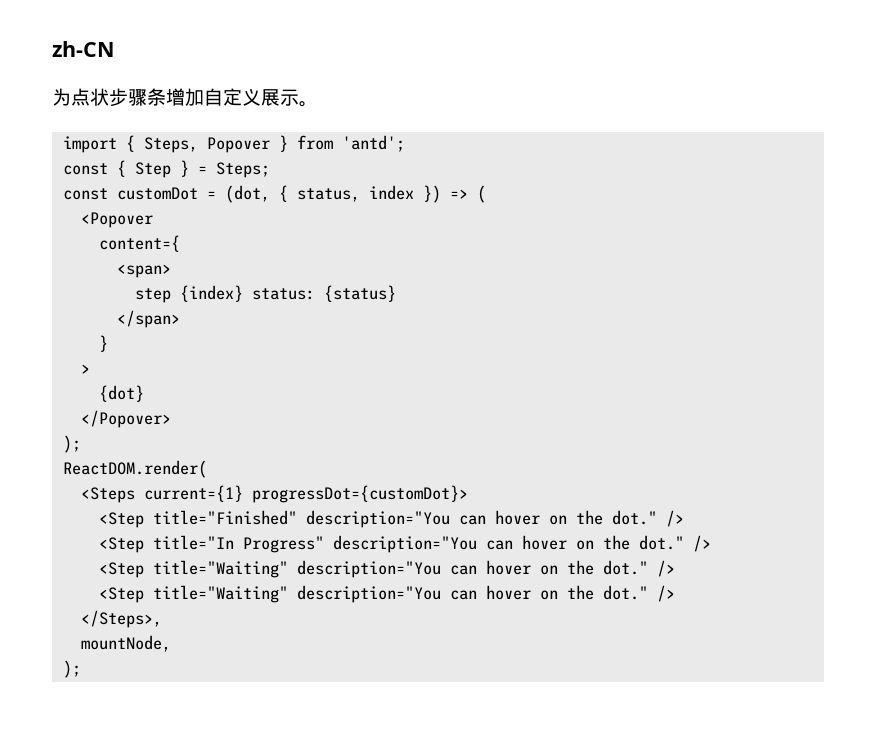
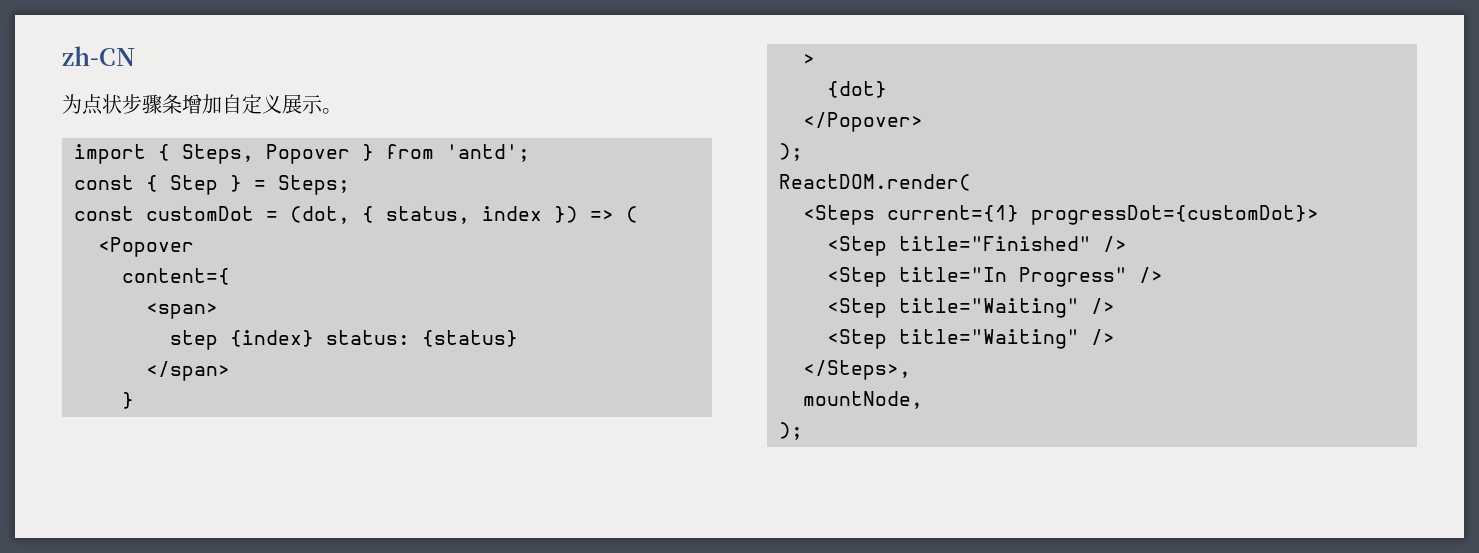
- <Step title="Finished" description="You can hover on the dot." />
- <Step title="In Progress" description="You can hover on the dot." />
- <Step title="Waiting" description="You can hover on the dot." />
- <Step title="Waiting" description="You can hover on the dot." />
+ <Step title="Finished" />
+ <Step title="In Progress" />
+ <Step title="Waiting" />
+ <Step title="Waiting" />

